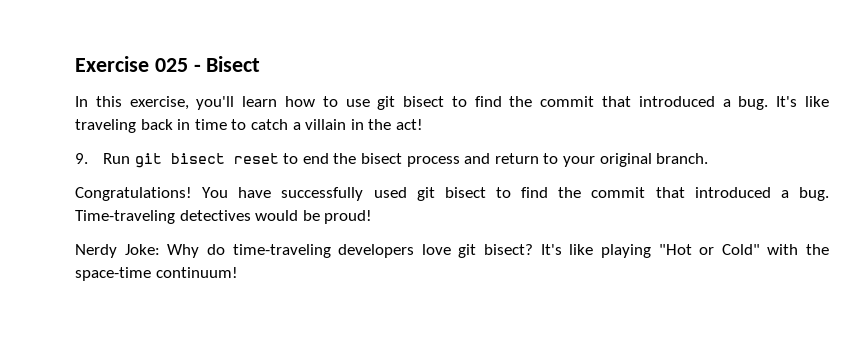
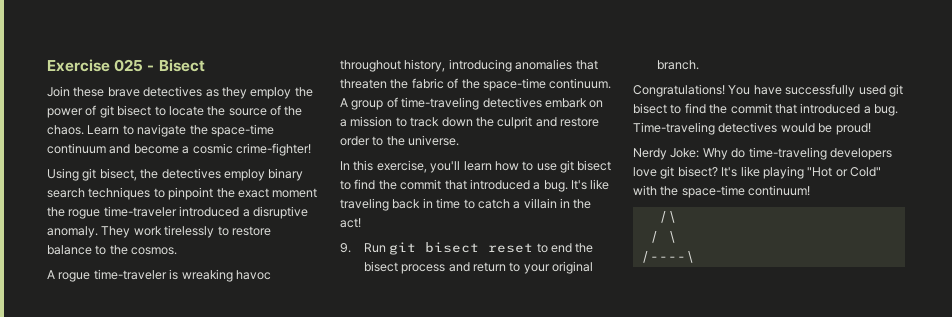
+ Join these brave detectives as they employ the power of git bisect to locate the source of the chaos. Learn to navigate the space-time continuum and become a cosmic crime-fighter!
+ Using git bisect, the detectives employ binary search techniques to pinpoint the exact moment the rogue time-traveler introduced a disruptive anomaly. They work tirelessly to restore balance to the cosmos.
+ A rogue time-traveler is wreaking havoc throughout history, introducing anomalies that threaten the fabric of the space-time continuum. A group of time-traveling detectives embark on a mission to track down the culprit and restore order to the universe.
+ /\
+ / \
+ /----\

